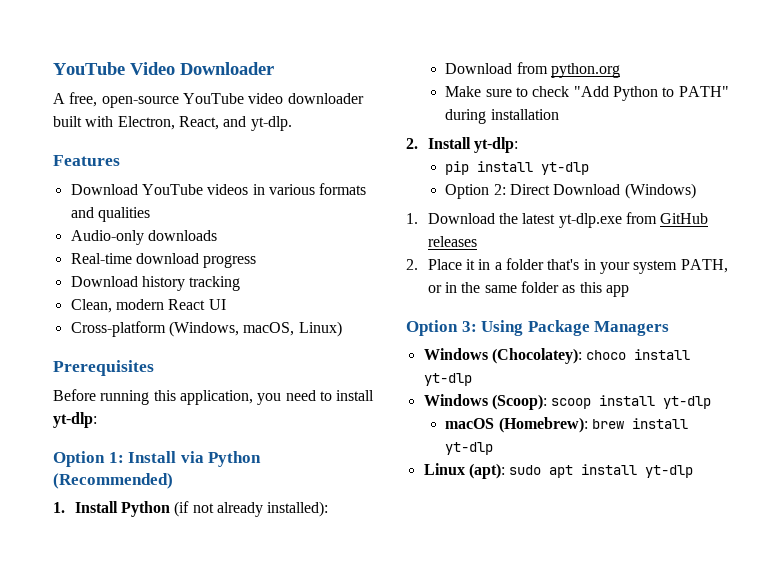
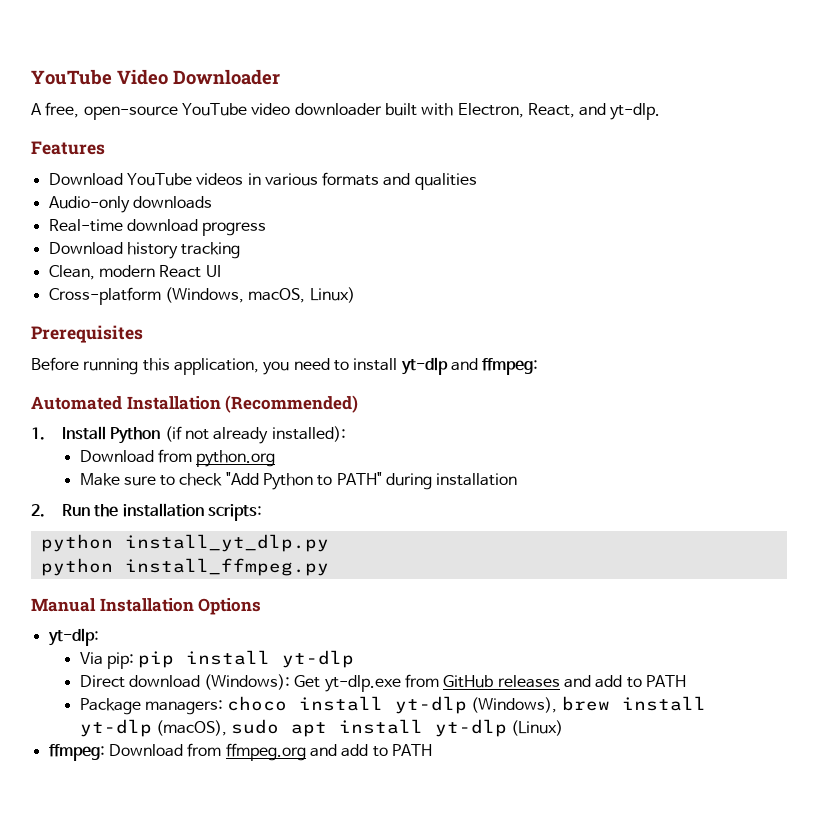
- Before running this application, you need to install yt-dlp:
- Option 1: Install via Python (Recommended)
+ Before running this application, you need to install yt-dlp and ffmpeg:
+ Automated Installation (Recommended)
- 2. Install yt-dlp:
- pip install yt-dlp
+ 2. Run the installation scripts:
+ python install_yt_dlp.py
+ python install_ffmpeg.py
+ Manual Installation Options
+ yt-dlp:
+ Via pip: pip install yt-dlp
- Option 2: Direct Download (Windows)
- 1. Download the latest yt-dlp.exe from GitHub releases
- 2. Place it in a folder that's in your system PATH, or in the same folder as this app
- Option 3: Using Package Managers
- Windows (Chocolatey): choco install yt-dlp
- Windows (Scoop): scoop install yt-dlp
- macOS (Homebrew): brew install yt-dlp
- Linux (apt): sudo apt install yt-dlp
+ Direct download (Windows): Get yt-dlp.exe from GitHub releases and add to PATH
+ Package managers: choco install yt-dlp (Windows), brew install yt-dlp (macOS), sudo apt install yt-dlp (Linux)
+ ffmpeg: Download from ffmpeg.org and add to PATH

